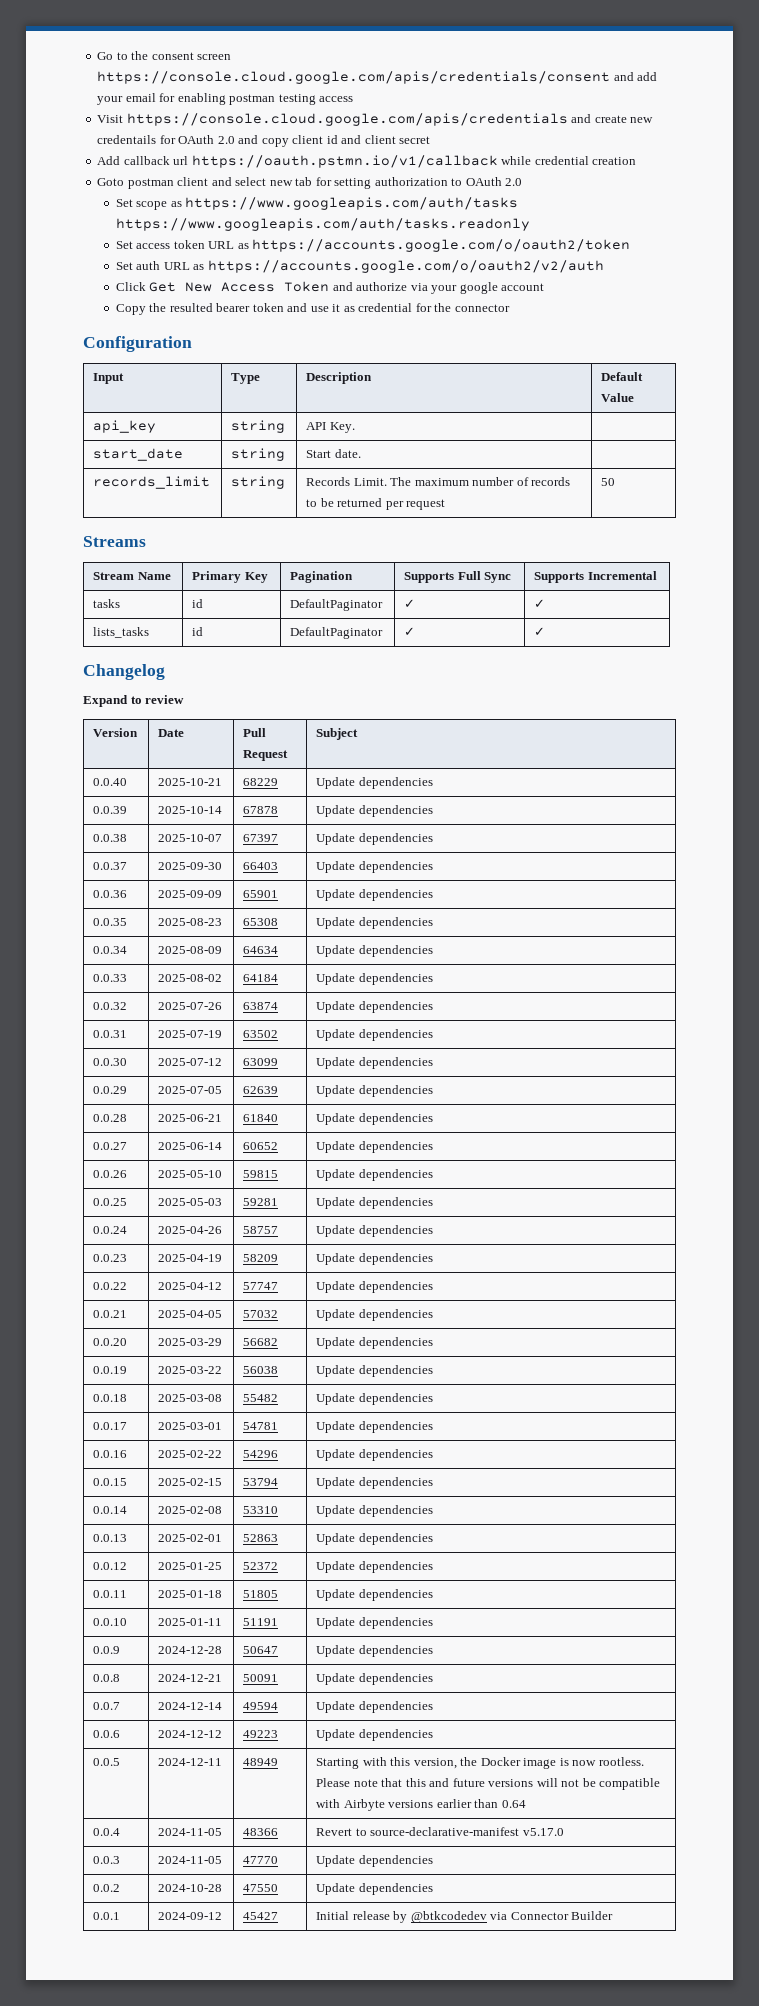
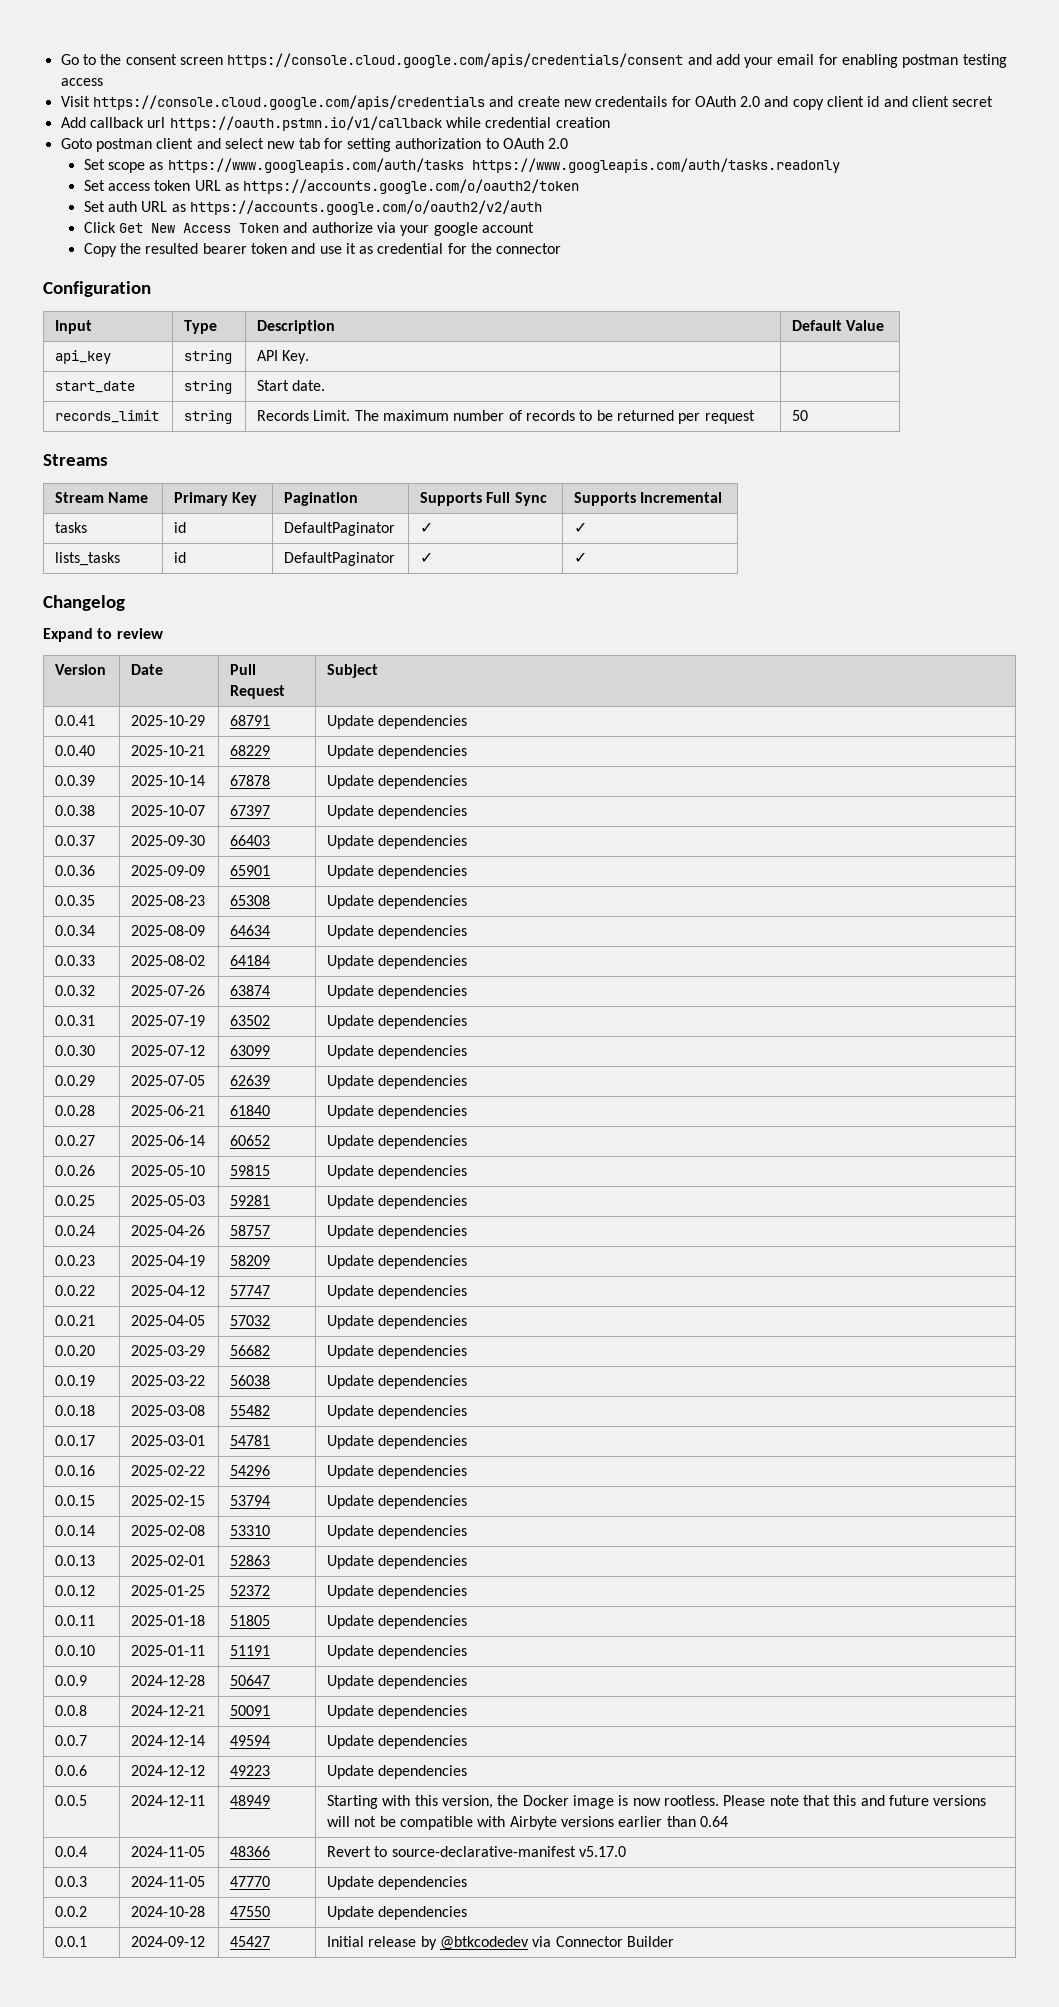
+ 0.0.41 | 2025-10-29 | 68791 | Update dependencies

